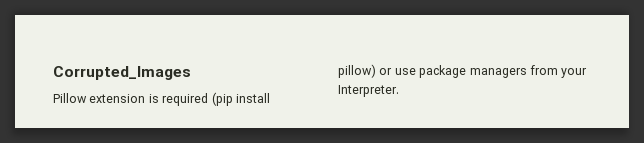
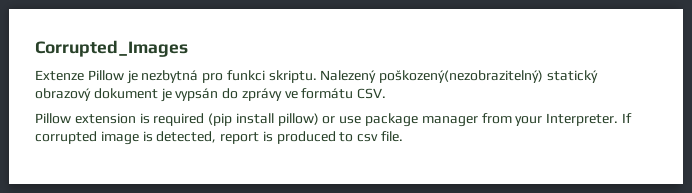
+ Extenze Pillow je nezbytná pro funkci skriptu. Nalezený poškozený(nezobrazitelný) statický obrazový dokument je vypsán do zprávy ve formátu CSV.
- Pillow extension is required (pip install pillow) or use package managers from your Interpreter.
+ Pillow extension is required (pip install pillow) or use package manager from your Interpreter.
+ If corrupted image is detected, report is produced to csv file.

